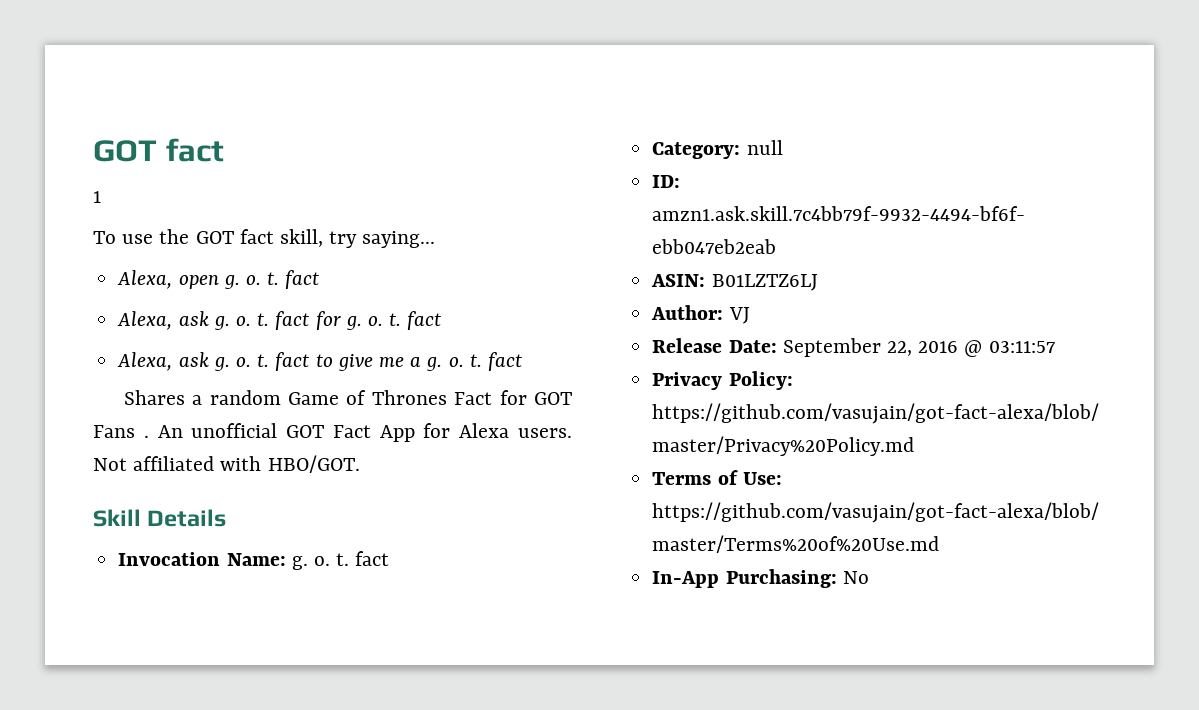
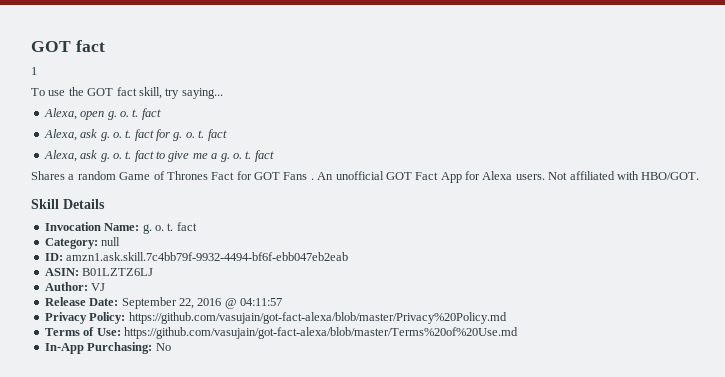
- Release Date: September 22, 2016 @ 03:11:57
+ Release Date: September 22, 2016 @ 04:11:57

